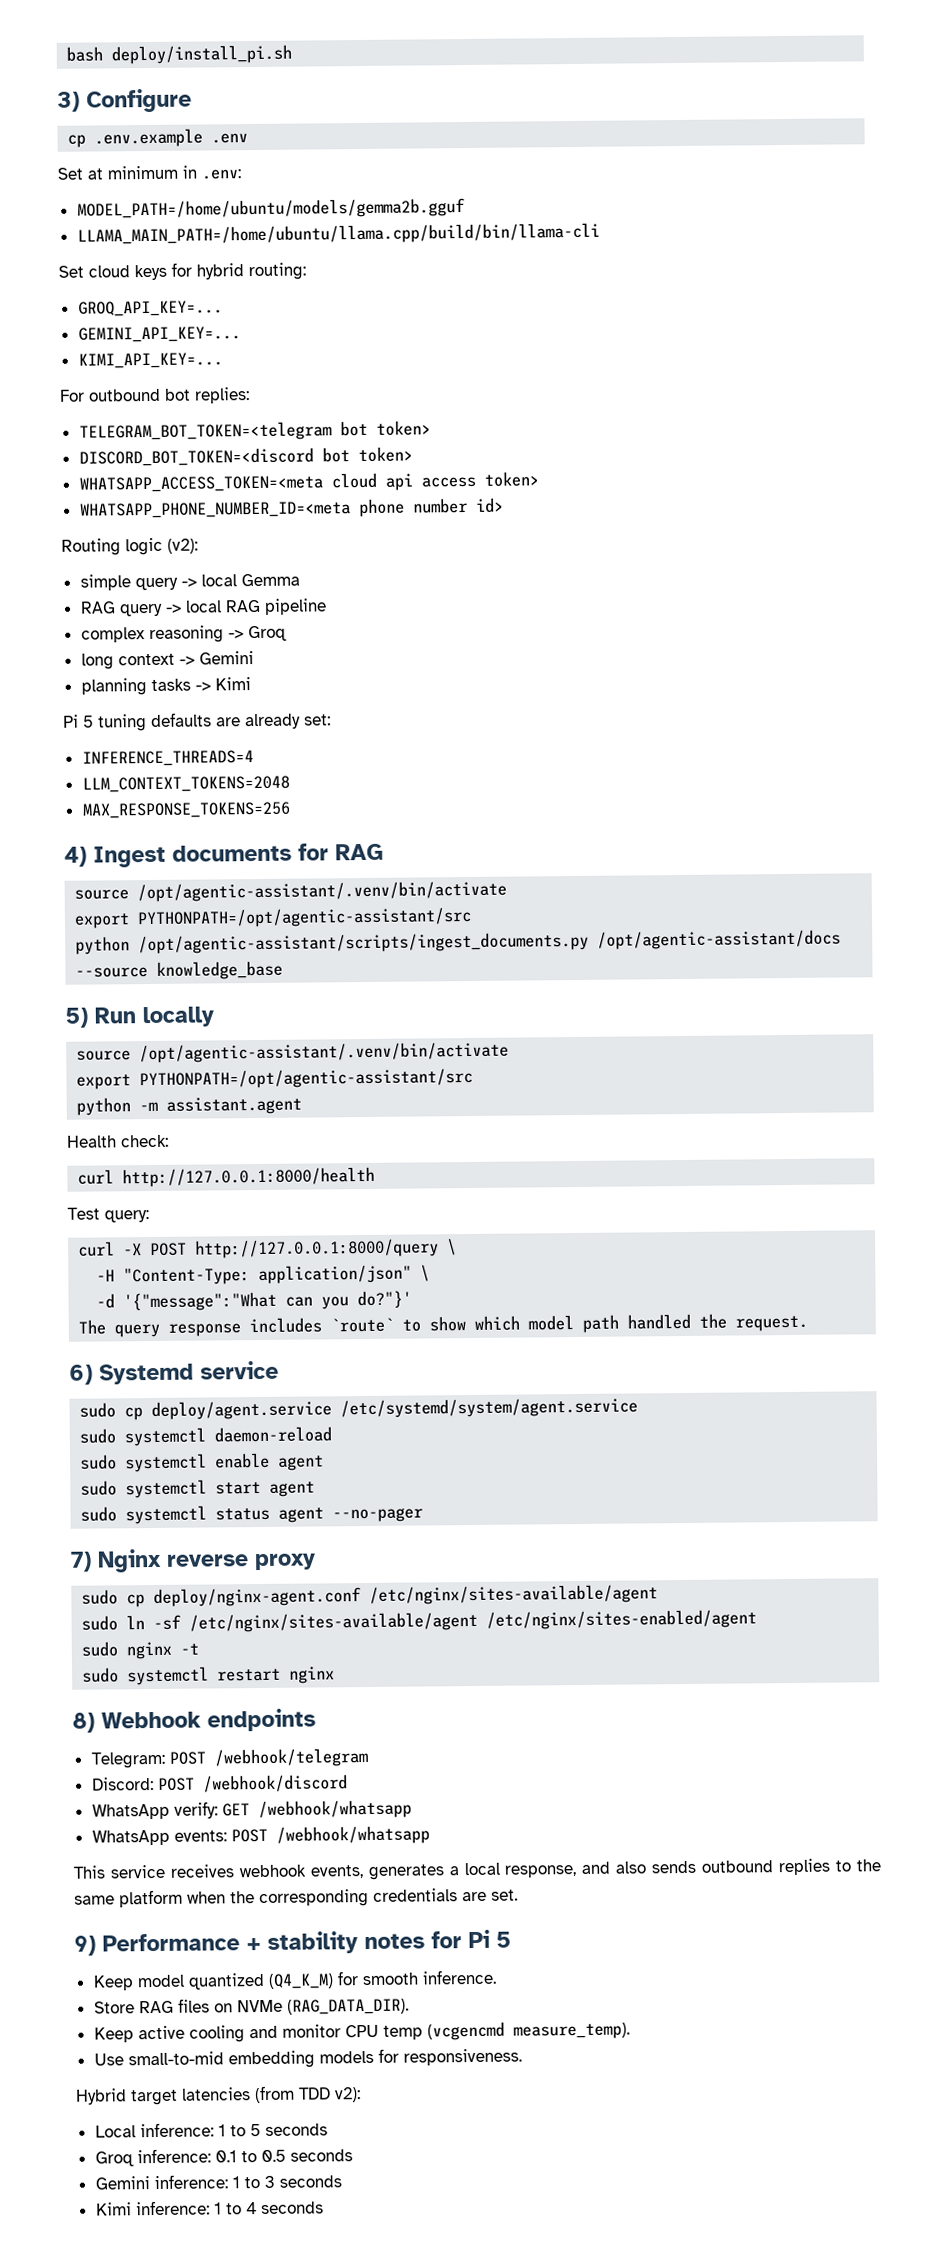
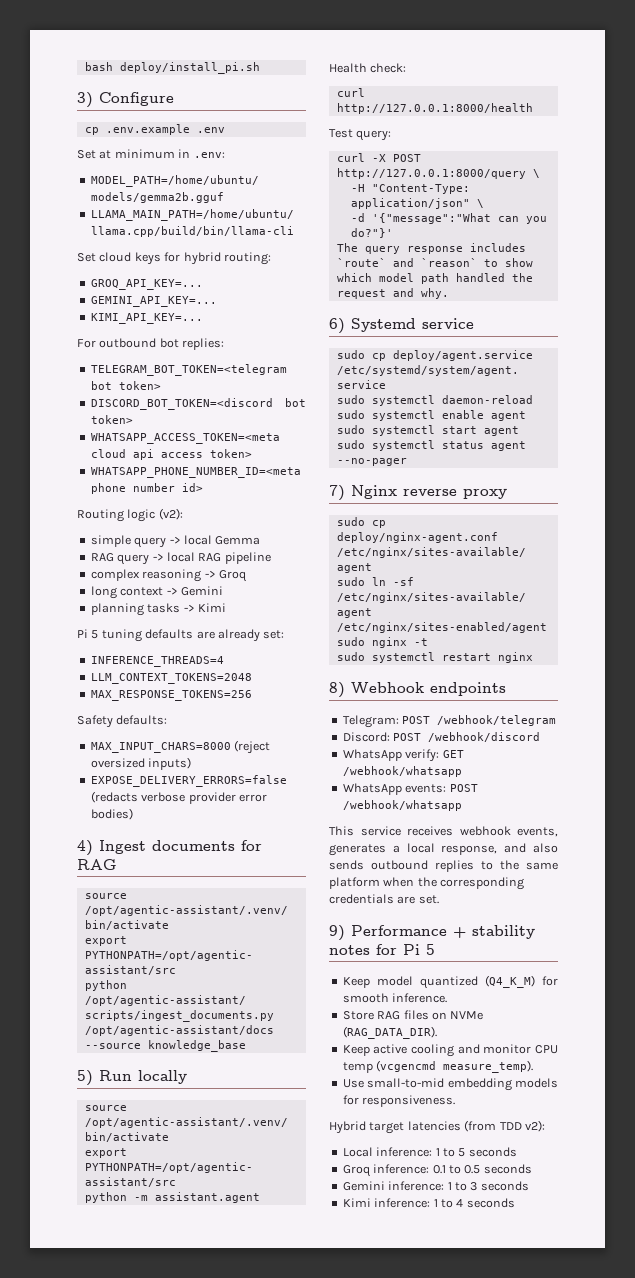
+ Safety defaults:
+ MAX_INPUT_CHARS=8000 (reject oversized inputs)
+ EXPOSE_DELIVERY_ERRORS=false (redacts verbose provider error bodies)
- The query response includes `route` to show which model path handled the request.
+ The query response includes `route` and `reason` to show which model path handled the request and why.

